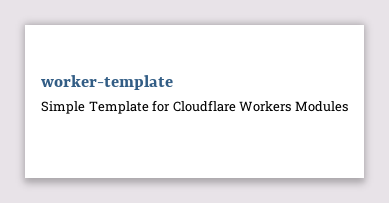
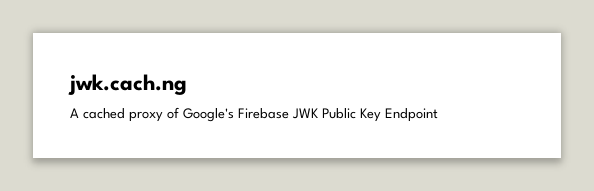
- worker-template
- Simple Template for Cloudflare Workers Modules
+ jwk.cach.ng
+ A cached proxy of Google's Firebase JWK Public Key Endpoint

